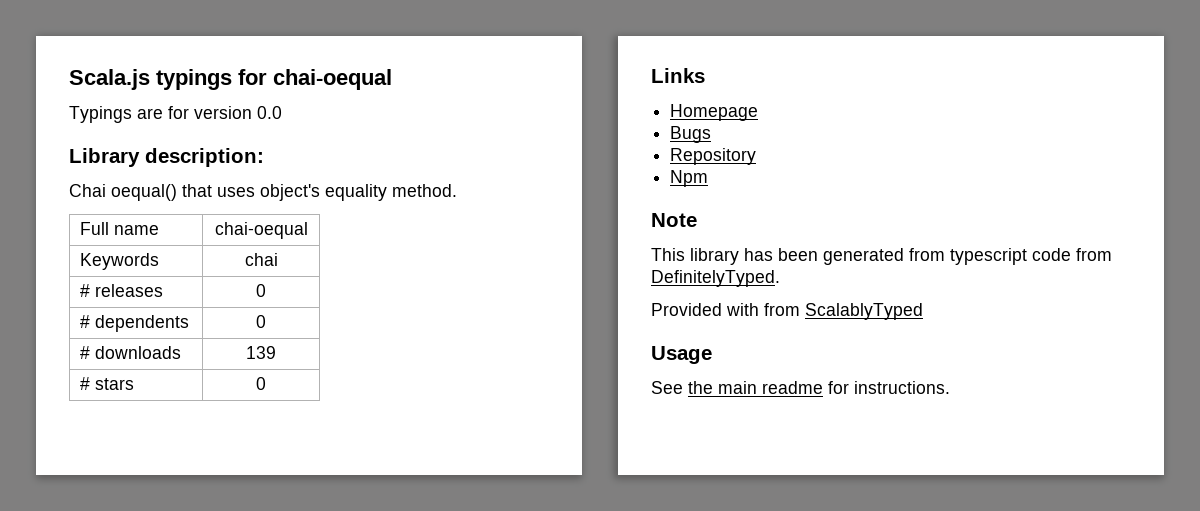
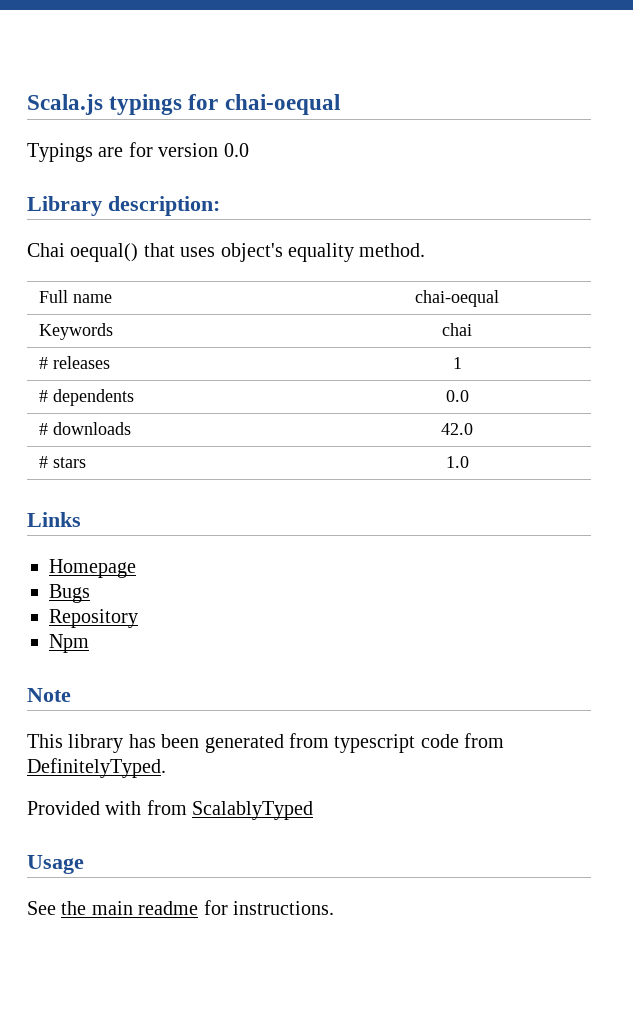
- # releases | 0
+ # releases | 1
- # dependents | 0
+ # dependents | 0.0
- # downloads | 139
+ # downloads | 42.0
- # stars | 0
+ # stars | 1.0

